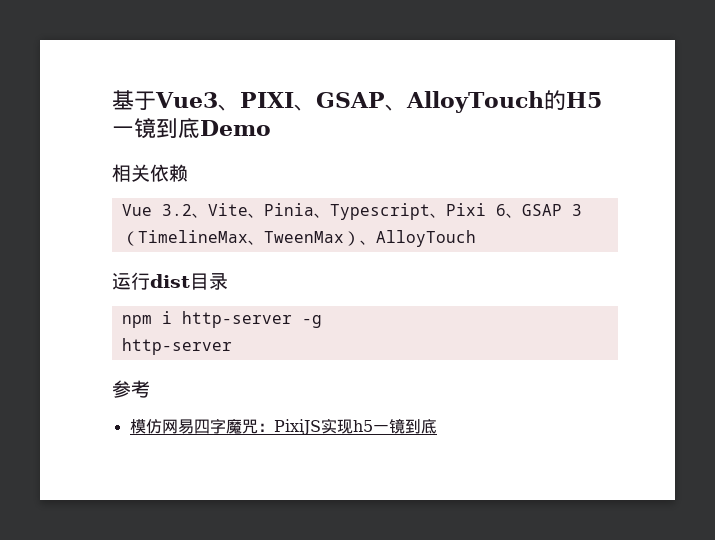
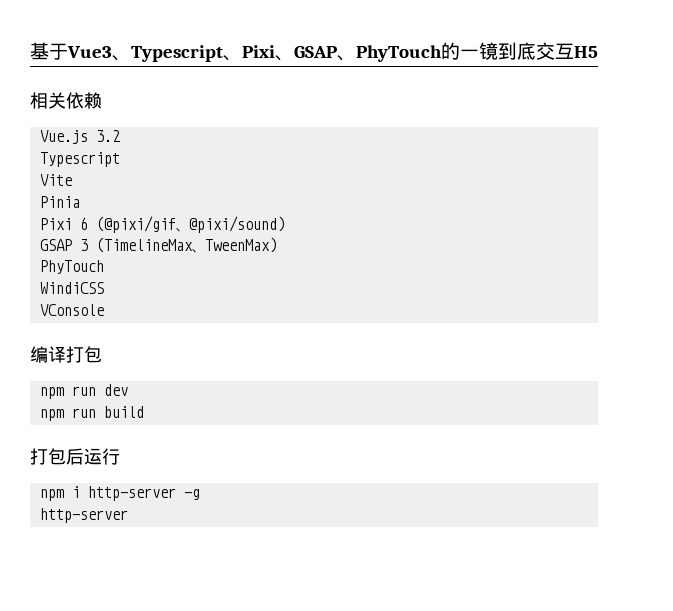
- 基于Vue3、PIXI、GSAP、AlloyTouch的H5一镜到底Demo
+ 基于Vue3、Typescript、Pixi、GSAP、PhyTouch的一镜到底交互H5
- Vue 3.2、Vite、Pinia、Typescript、Pixi 6、GSAP 3（TimelineMax、TweenMax）、AlloyTouch
- 运行dist目录
+ Vue.js 3.2
+ Typescript
+ Vite
+ Pinia
+ Pixi 6 (@pixi/gif、@pixi/sound)
+ GSAP 3 (TimelineMax、TweenMax)
+ PhyTouch
+ WindiCSS
+ VConsole
+ 编译打包
+ npm run dev
+ npm run build
+ 打包后运行
- 参考
- 模仿网易四字魔咒：PixiJS实现h5一镜到底

